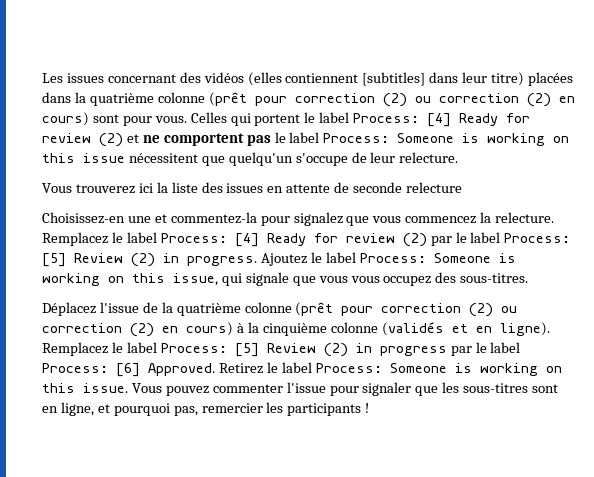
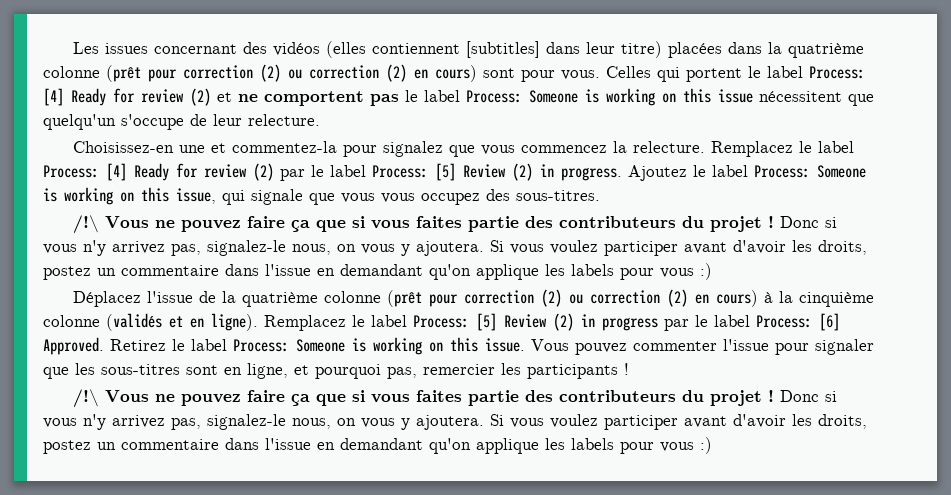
- Vous trouverez ici la liste des issues en attente de seconde relecture
  Ajoutez le label Process: Someone is working on this issue, qui signale que vous vous occupez des sous-titres.
+ /!\ Vous ne pouvez faire ça que si vous faites partie des contributeurs du projet ! Donc si vous n'y arrivez pas, signalez-le nous, on vous y ajoutera. Si vous voulez participer avant d'avoir les droits, postez un commentaire dans l'issue en demandant qu'on applique les labels pour vous :)
  Vous pouvez commenter l'issue pour signaler que les sous-titres sont en ligne, et pourquoi pas, remercier les participants !
+ /!\ Vous ne pouvez faire ça que si vous faites partie des contributeurs du projet ! Donc si vous n'y arrivez pas, signalez-le nous, on vous y ajoutera. Si vous voulez participer avant d'avoir les droits, postez un commentaire dans l'issue en demandant qu'on applique les labels pour vous :)

